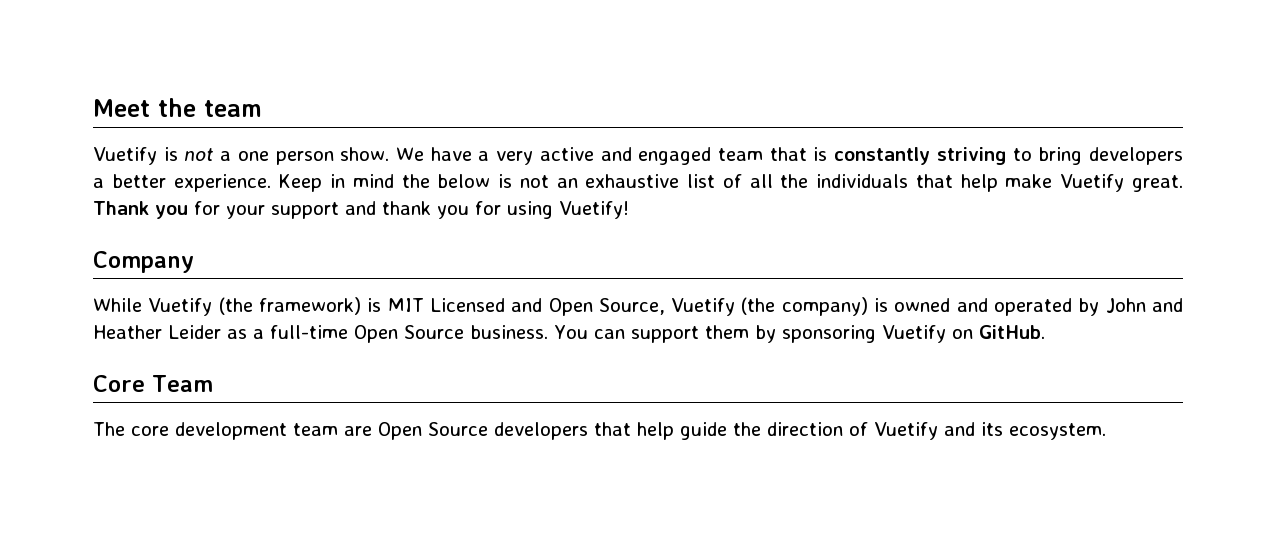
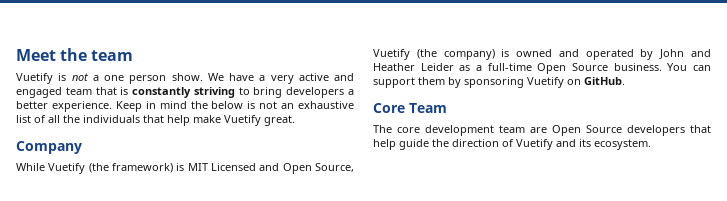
- Thank you for your support and thank you for using Vuetify!

